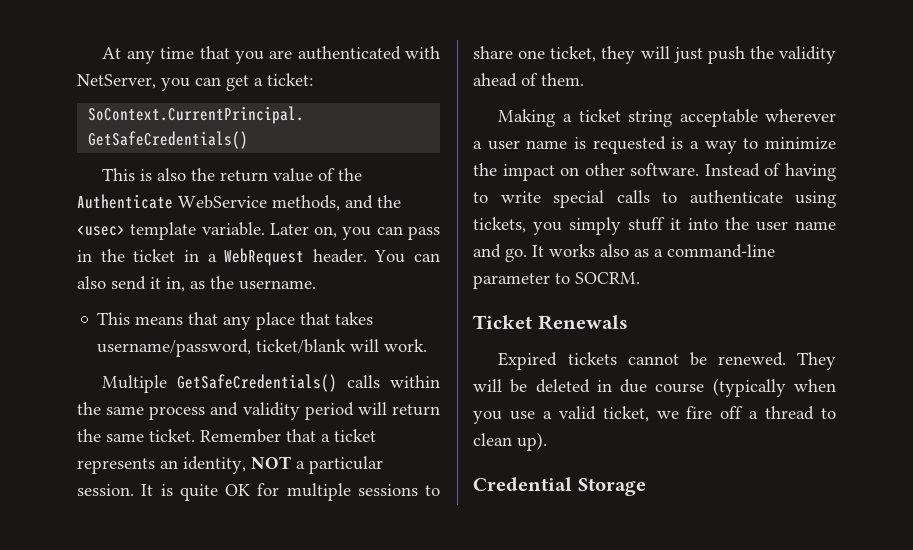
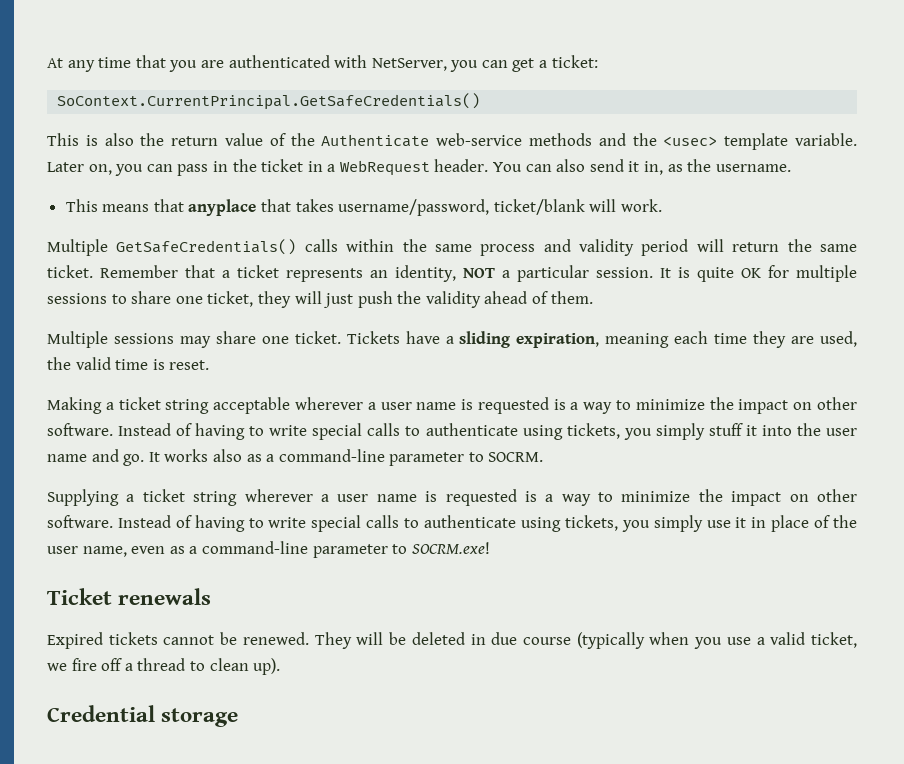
- This is also the return value of the Authenticate WebService methods, and the <usec> template variable.
+ This is also the return value of the Authenticate web-service methods and the <usec> template variable.
- This means that any place that takes username/password, ticket/blank will work.
+ This means that anyplace that takes username/password, ticket/blank will work.
+ Multiple sessions may share one ticket. Tickets have a sliding expiration, meaning each time they are used, the valid time is reset.
+ Supplying a ticket string wherever a user name is requested is a way to minimize the impact on other software. Instead of having to write special calls to authenticate using tickets, you simply use it in place of the user name, even as a command-line parameter to SOCRM.exe!
- Ticket Renewals
+ Ticket renewals
- Credential Storage
+ Credential storage

